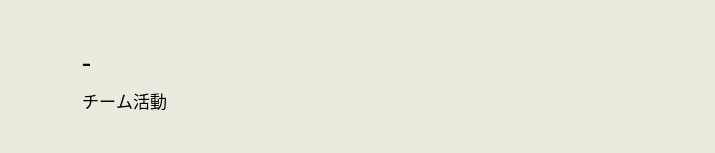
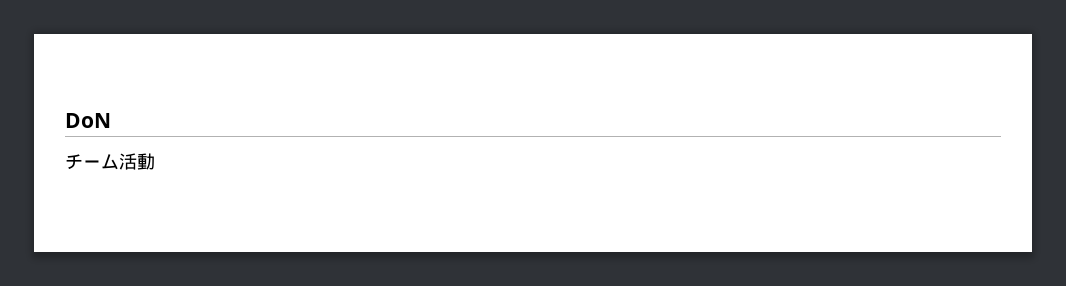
- -
+ DoN

